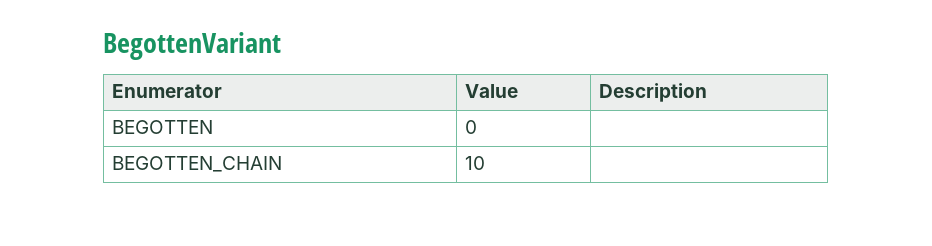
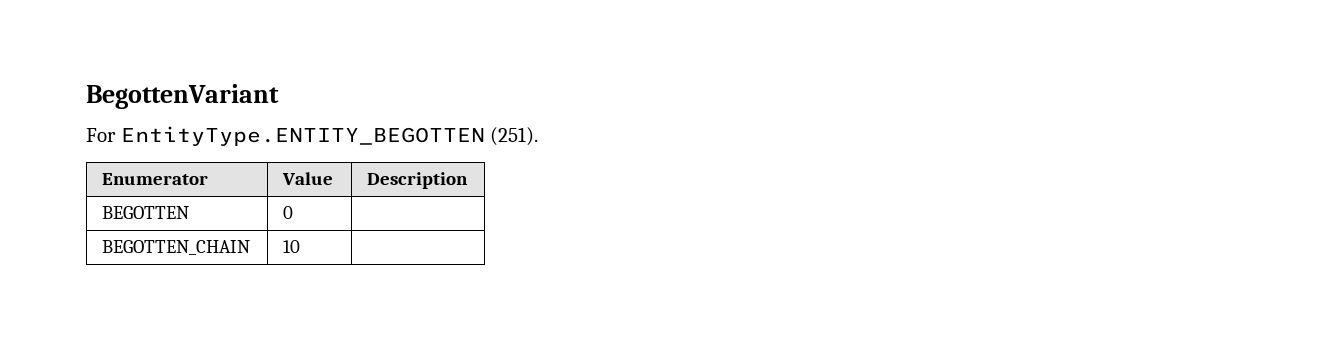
+ For EntityType.ENTITY_BEGOTTEN (251).

